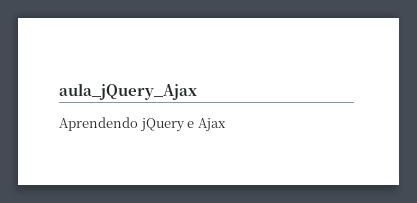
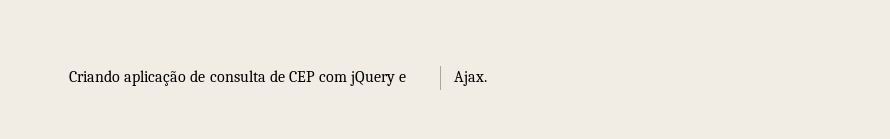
- aula_jQuery_Ajax
- Aprendendo jQuery e Ajax
+ Criando aplicação de consulta de CEP com jQuery e Ajax.

